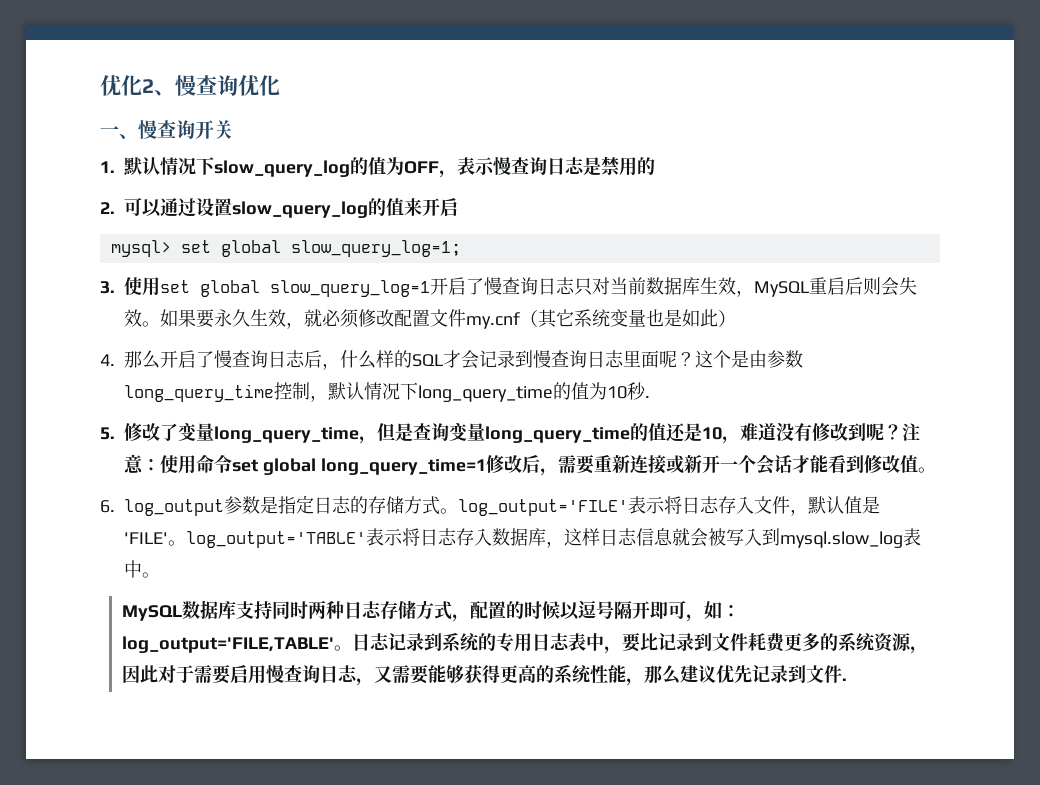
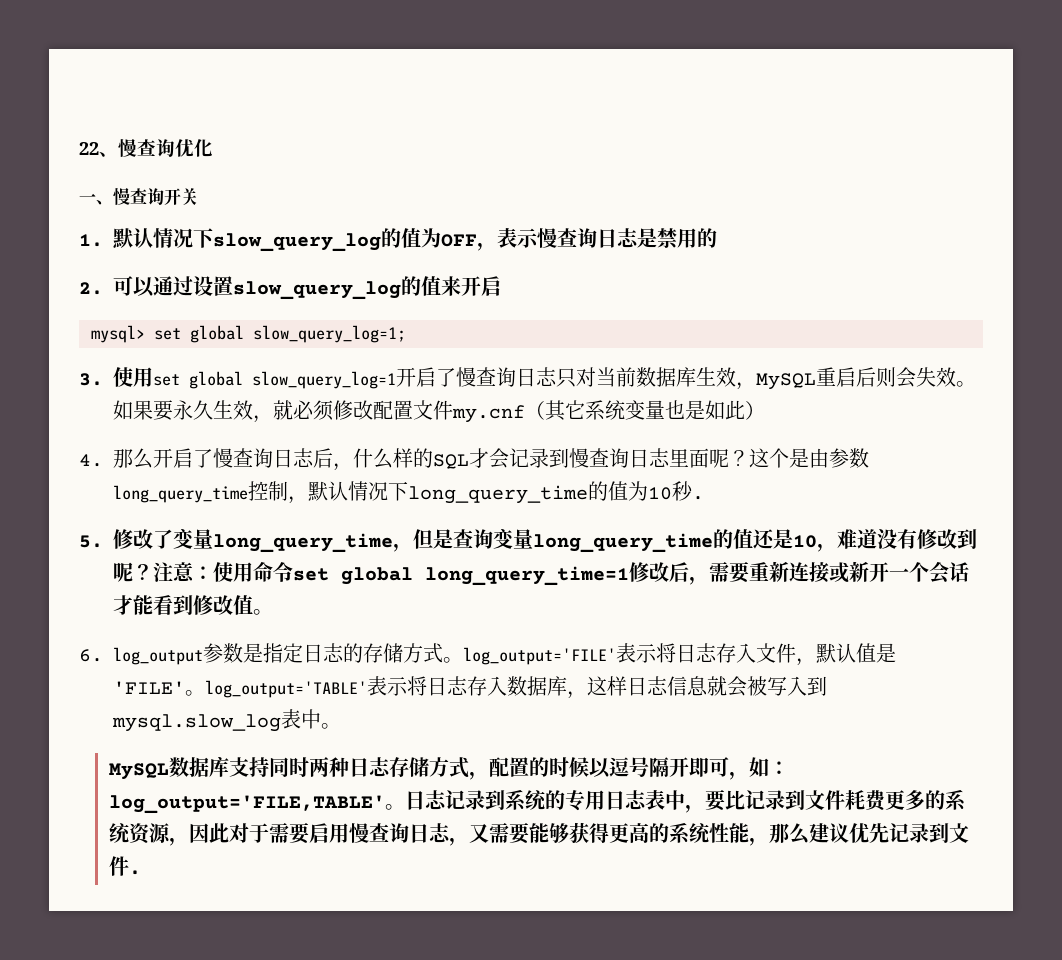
- 优化2、慢查询优化
+ 22、慢查询优化

